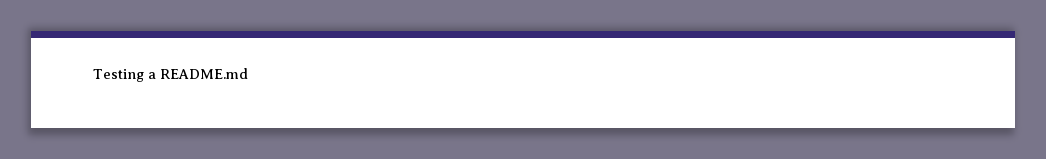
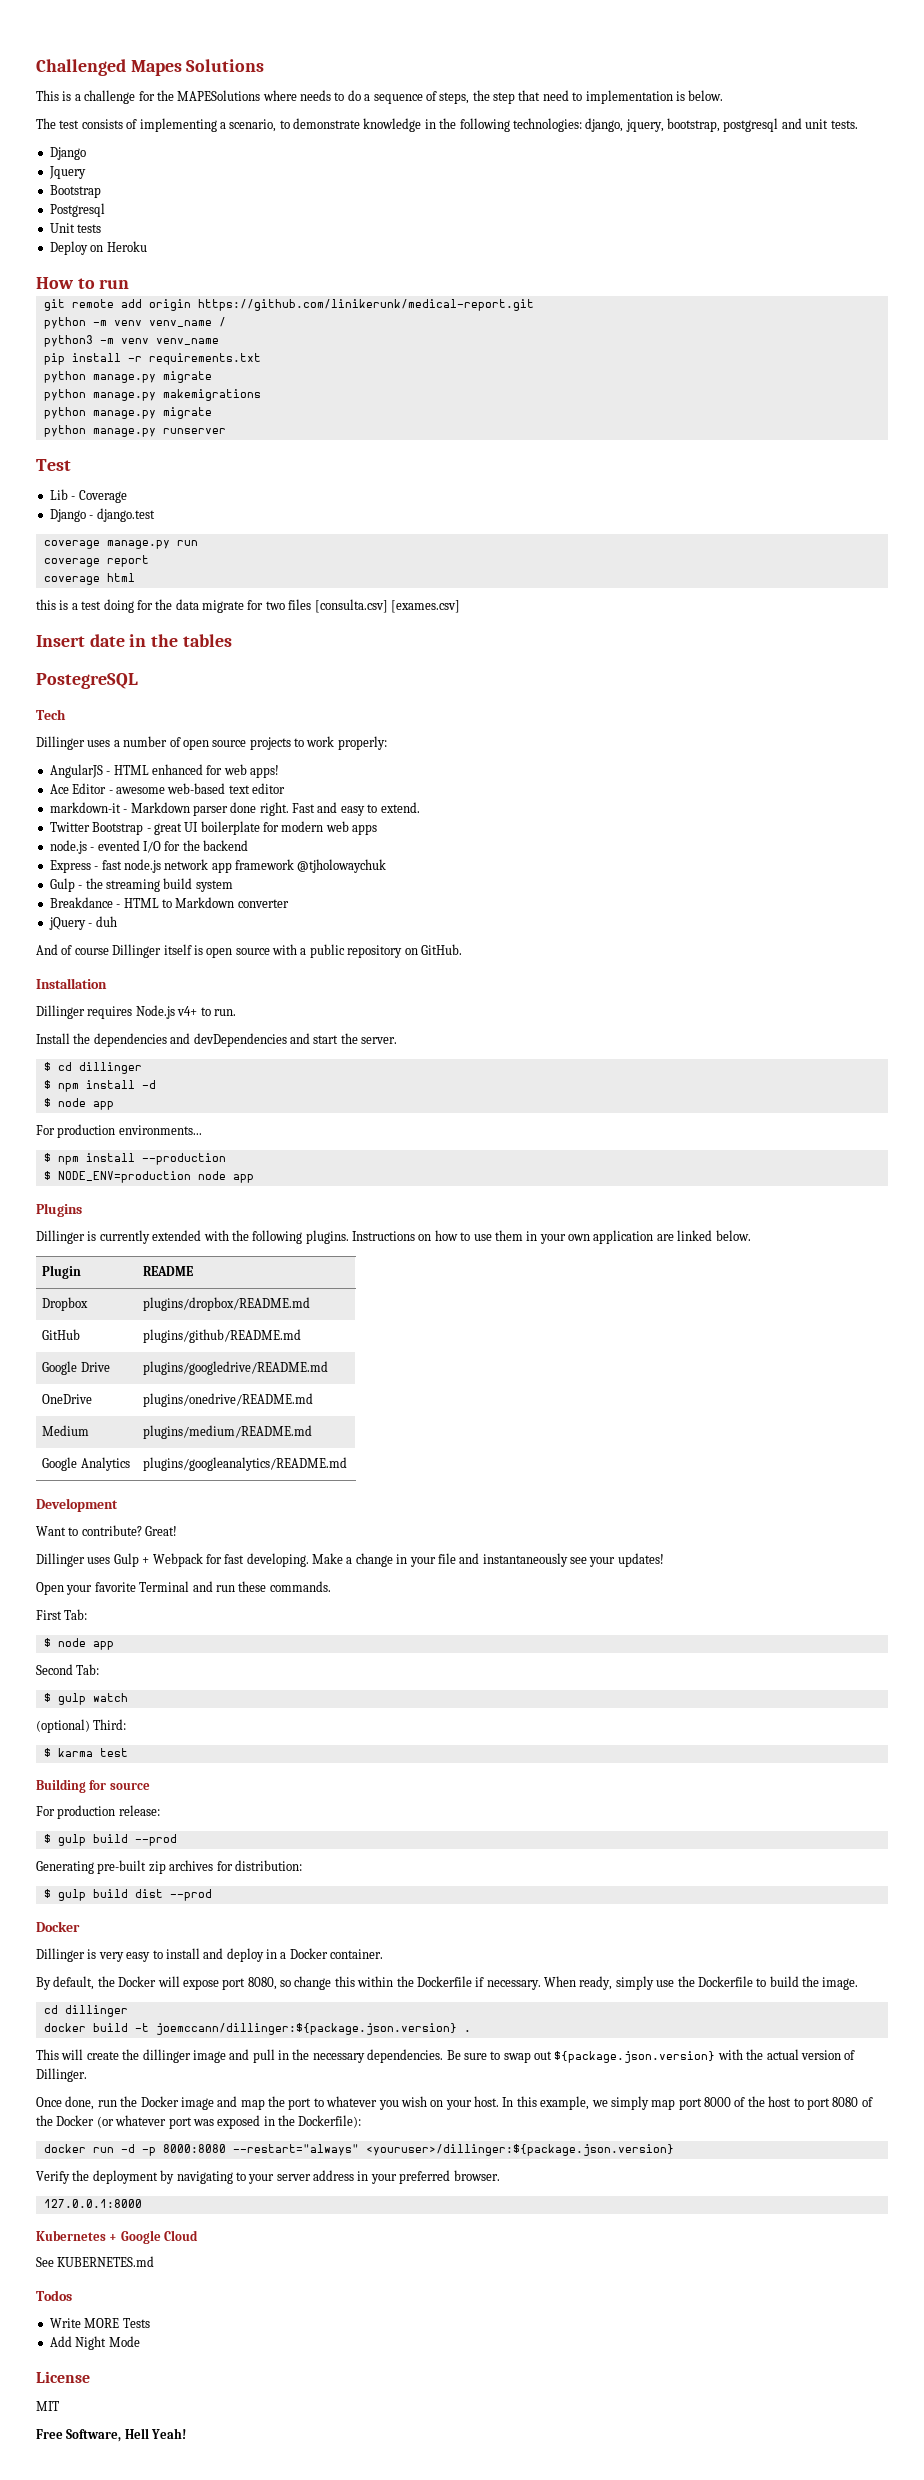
- Testing a README.md
+ Challenged Mapes Solutions
+ This is a challenge for the MAPESolutions where needs to do a sequence of steps, the step that need to implementation is below.
+ The test consists of implementing a scenario, to demonstrate knowledge in the following technologies: django, jquery, bootstrap, postgresql and unit tests.
+ Django
+ Jquery
+ Bootstrap
+ Postgresql
+ Unit tests
+ Deploy on Heroku
+ How to run
+ git remote add origin https://github.com/linikerunk/medical-report.git
+ python -m venv venv_name /
+ python3 -m venv venv_name
+ pip install -r requirements.txt
+ python manage.py migrate
+ python manage.py makemigrations
+ python manage.py migrate
+ python manage.py runserver
+ Test
+ Lib - Coverage
+ Django - django.test
+ coverage manage.py run
+ coverage report
+ coverage html
+ this is a test doing for the data migrate for two files [consulta.csv] [exames.csv]
+ Insert date in the tables
+ PostegreSQL
+ Tech
+ Dillinger uses a number of open source projects to work properly:
+ AngularJS - HTML enhanced for web apps!
+ Ace Editor - awesome web-based text editor
+ markdown-it - Markdown parser done right. Fast and easy to extend.
+ Twitter Bootstrap - great UI boilerplate for modern web apps
+ node.js - evented I/O for the backend
+ Express - fast node.js network app framework @tjholowaychuk
+ Gulp - the streaming build system
+ Breakdance - HTML to Markdown converter
+ jQuery - duh
+ And of course Dillinger itself is open source with a public repository on GitHub.
+ Installation
+ Dillinger requires Node.js v4+ to run.
+ Install the dependencies and devDependencies and start the server.
+ $ cd dillinger
+ $ npm install -d
+ $ node app
+ For production environments...
+ $ npm install --production
+ $ NODE_ENV=production node app
+ Plugins
+ Dillinger is currently extended with the following plugins. Instructions on how to use them in your own application are linked below.
+ Plugin | README
+ Dropbox | plugins/dropbox/README.md
+ GitHub | plugins/github/README.md
+ Google Drive | plugins/googledrive/README.md
+ OneDrive | plugins/onedrive/README.md
+ Medium | plugins/medium/README.md
+ Google Analytics | plugins/googleanalytics/README.md
+ Development
+ Want to contribute? Great!
+ Dillinger uses Gulp + Webpack for fast developing. Make a change in your file and instantaneously see your updates!
+ Open your favorite Terminal and run these commands.
+ First Tab:
+ $ node app
+ Second Tab:
+ $ gulp watch
+ (optional) Third:
+ $ karma test
+ Building for source
+ For production release:
+ $ gulp build --prod
+ Generating pre-built zip archives for distribution:
+ $ gulp build dist --prod
+ Docker
+ Dillinger is very easy to install and deploy in a Docker container.
+ By default, the Docker will expose port 8080, so change this within the Dockerfile if necessary. When ready, simply use the Dockerfile to build the image.
+ cd dillinger
+ docker build -t joemccann/dillinger:${package.json.version} .
+ This will create the dillinger image and pull in the necessary dependencies. Be sure to swap out ${package.json.version} with the actual version of Dillinger.
+ Once done, run the Docker image and map the port to whatever you wish on your host. In this example, we simply map port 8000 of the host to port 8080 of the Docker (or whatever port was exposed in the Dockerfile):
+ docker run -d -p 8000:8080 --restart="always" <youruser>/dillinger:${package.json.version}
+ Verify the deployment by navigating to your server address in your preferred browser.
+ 127.0.0.1:8000
+ Kubernetes + Google Cloud
+ See KUBERNETES.md
+ Todos
+ Write MORE Tests
+ Add Night Mode
+ License
+ MIT
+ Free Software, Hell Yeah!

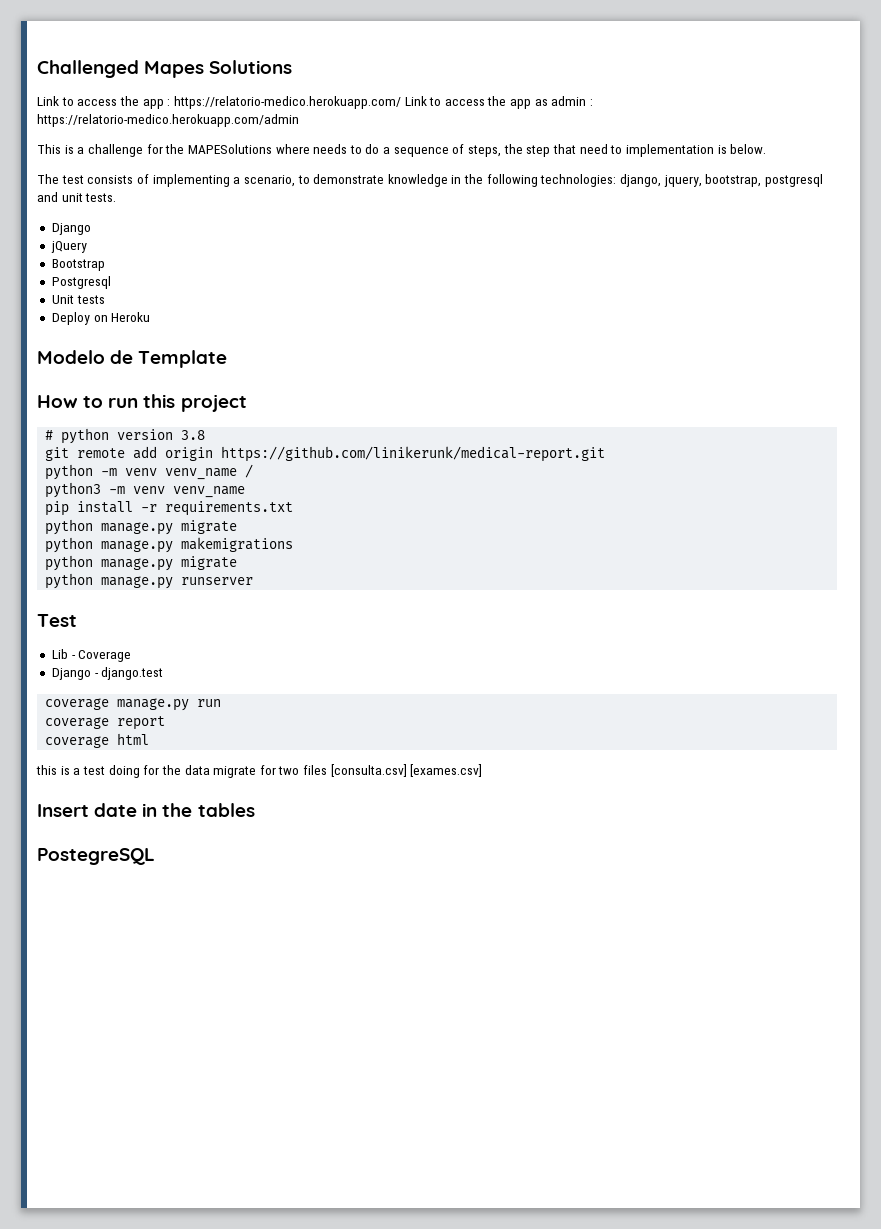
+ Link to access the app : https://relatorio-medico.herokuapp.com/ Link to access the app as admin : https://relatorio-medico.herokuapp.com/admin
- Jquery
+ jQuery
+ Modelo de Template
- How to run
+ How to run this project
+ # python version 3.8
- Tech
- Dillinger uses a number of open source projects to work properly:
- AngularJS - HTML enhanced for web apps!
- Ace Editor - awesome web-based text editor
- markdown-it - Markdown parser done right. Fast and easy to extend.
- Twitter Bootstrap - great UI boilerplate for modern web apps
- node.js - evented I/O for the backend
- Express - fast node.js network app framework @tjholowaychuk
- Gulp - the streaming build system
- Breakdance - HTML to Markdown converter
- jQuery - duh
- And of course Dillinger itself is open source with a public repository on GitHub.
- Installation
- Dillinger requires Node.js v4+ to run.
- Install the dependencies and devDependencies and start the server.
- $ cd dillinger
- $ npm install -d
- $ node app
- For production environments...
- $ npm install --production
- $ NODE_ENV=production node app
- Plugins
- Dillinger is currently extended with the following plugins. Instructions on how to use them in your own application are linked below.
- Plugin | README
- Dropbox | plugins/dropbox/README.md
- GitHub | plugins/github/README.md
- Google Drive | plugins/googledrive/README.md
- OneDrive | plugins/onedrive/README.md
- Medium | plugins/medium/README.md
- Google Analytics | plugins/googleanalytics/README.md
- Development
- Want to contribute? Great!
- Dillinger uses Gulp + Webpack for fast developing. Make a change in your file and instantaneously see your updates!
- Open your favorite Terminal and run these commands.
- First Tab:
- $ node app
- Second Tab:
- $ gulp watch
- (optional) Third:
- $ karma test
- Building for source
- For production release:
- $ gulp build --prod
- Generating pre-built zip archives for distribution:
- $ gulp build dist --prod
- Docker
- Dillinger is very easy to install and deploy in a Docker container.
- By default, the Docker will expose port 8080, so change this within the Dockerfile if necessary. When ready, simply use the Dockerfile to build the image.
- cd dillinger
- docker build -t joemccann/dillinger:${package.json.version} .
- This will create the dillinger image and pull in the necessary dependencies. Be sure to swap out ${package.json.version} with the actual version of Dillinger.
- Once done, run the Docker image and map the port to whatever you wish on your host. In this example, we simply map port 8000 of the host to port 8080 of the Docker (or whatever port was exposed in the Dockerfile):
- docker run -d -p 8000:8080 --restart="always" <youruser>/dillinger:${package.json.version}
- Verify the deployment by navigating to your server address in your preferred browser.
- 127.0.0.1:8000
- Kubernetes + Google Cloud
- See KUBERNETES.md
- Todos
- Write MORE Tests
- Add Night Mode
- License
- MIT
- Free Software, Hell Yeah!

